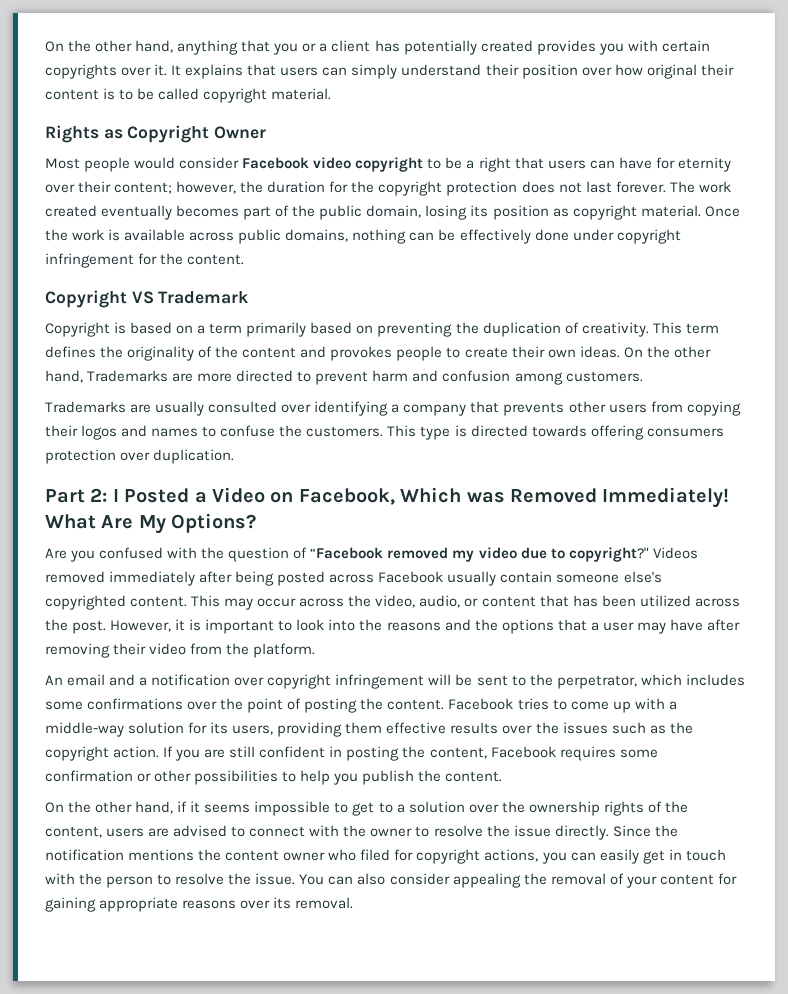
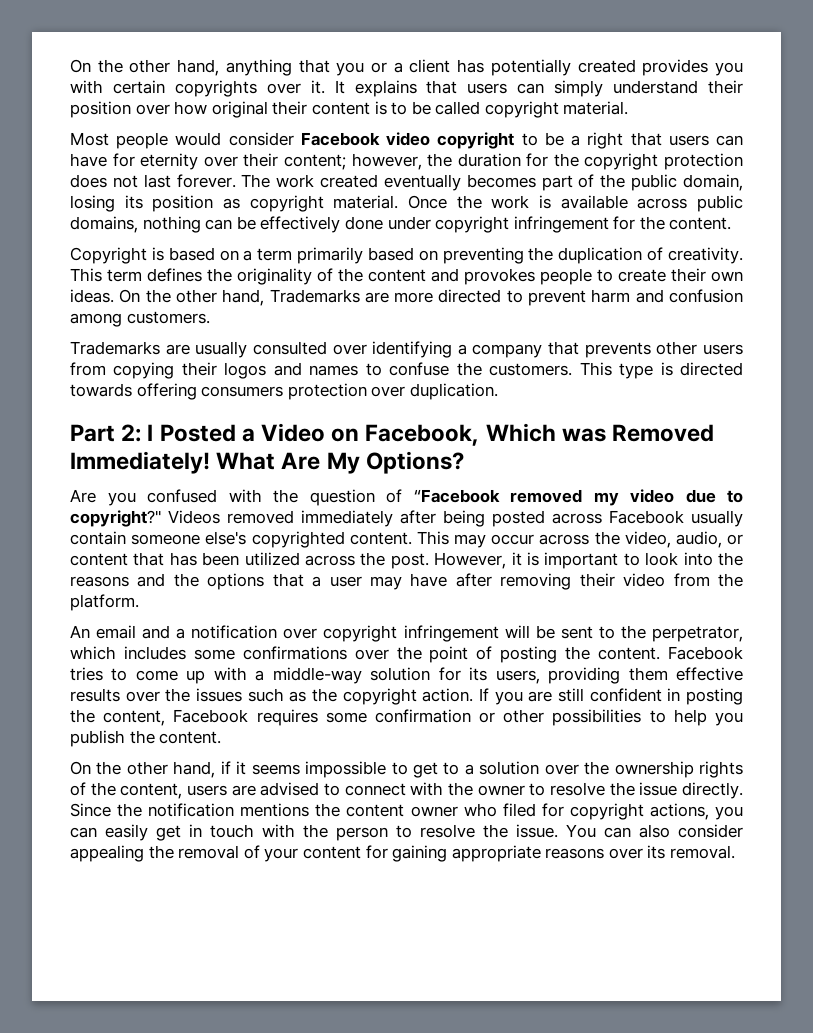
- Rights as Copyright Owner
- Copyright VS Trademark

